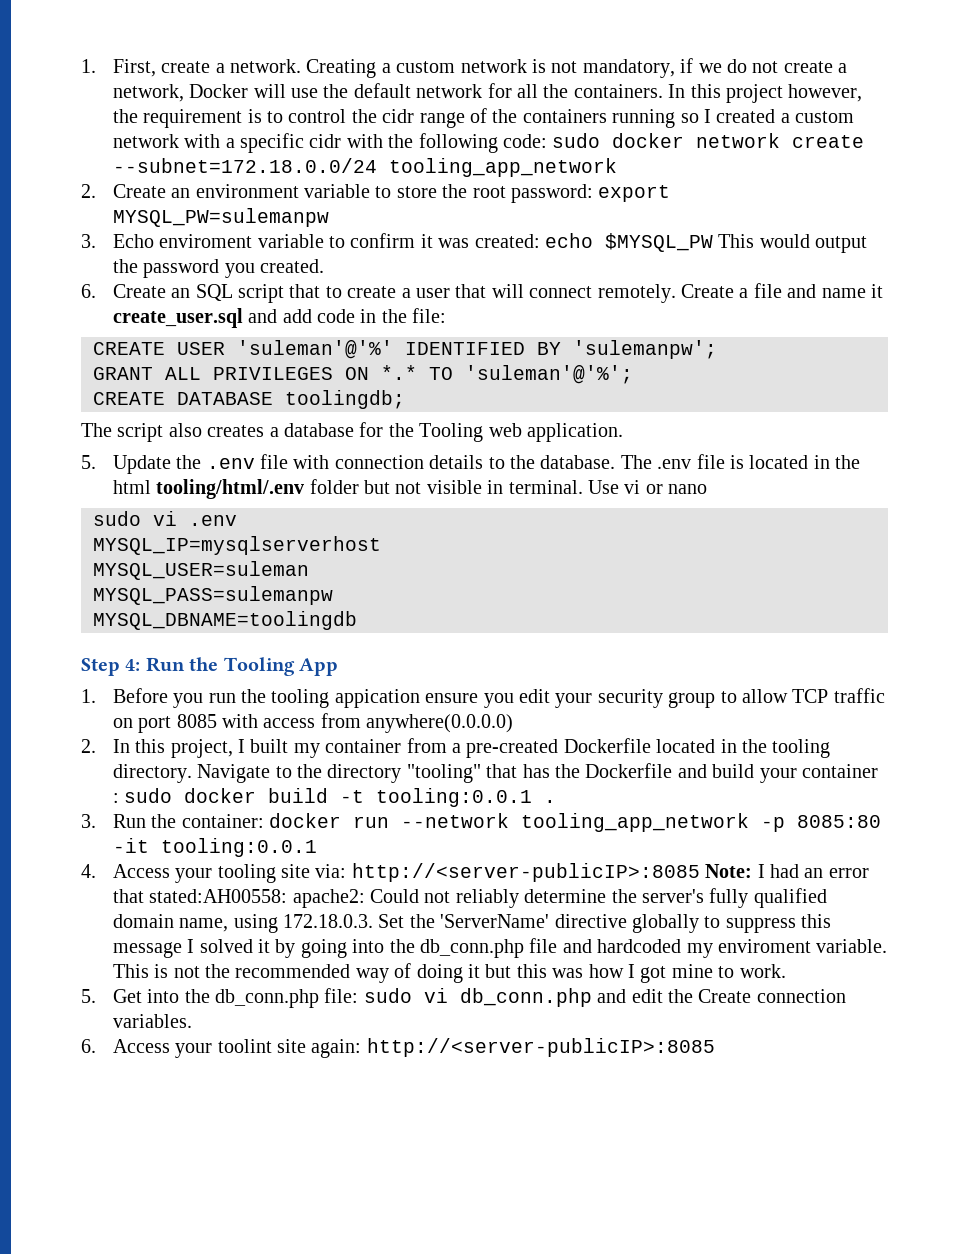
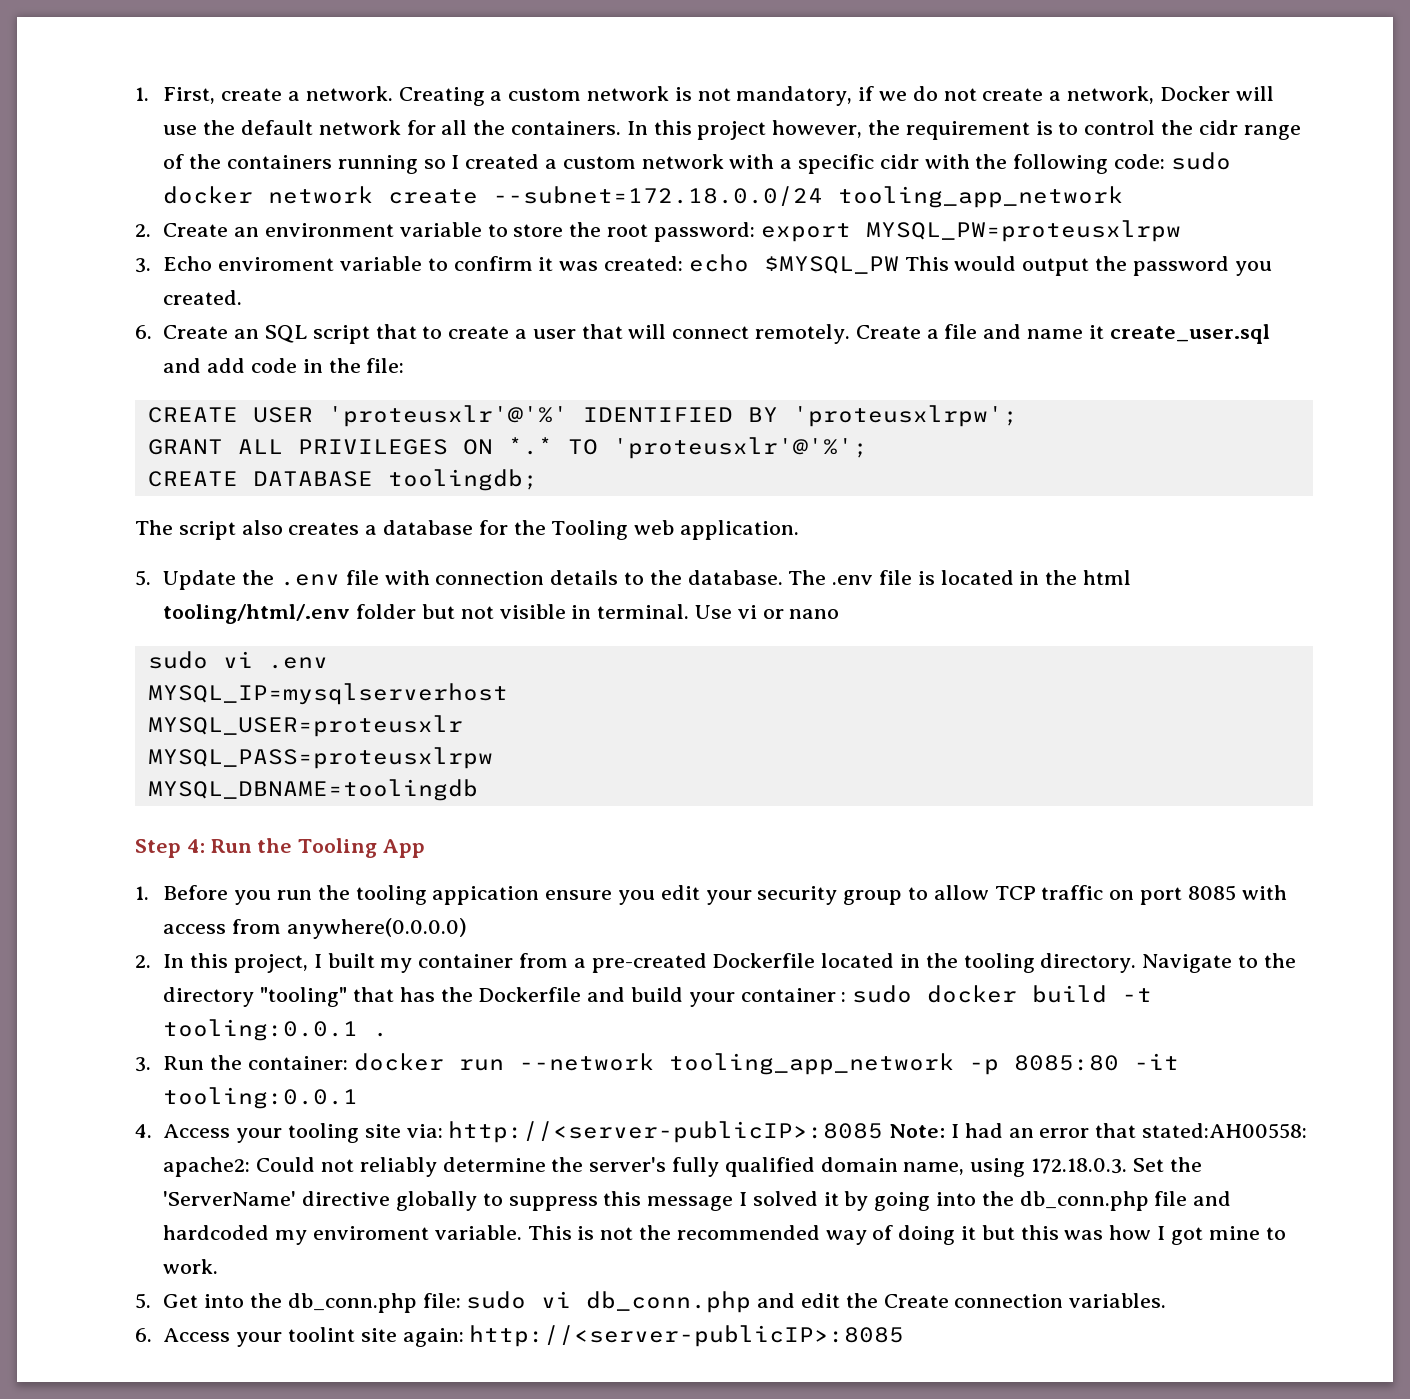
- 2. Create an environment variable to store the root password: export MYSQL_PW=sulemanpw
+ 2. Create an environment variable to store the root password: export MYSQL_PW=proteusxlrpw
- CREATE USER 'suleman'@'%' IDENTIFIED BY 'sulemanpw';
+ CREATE USER 'proteusxlr'@'%' IDENTIFIED BY 'proteusxlrpw';
- GRANT ALL PRIVILEGES ON *.* TO 'suleman'@'%';
+ GRANT ALL PRIVILEGES ON *.* TO 'proteusxlr'@'%';
- MYSQL_USER=suleman
- MYSQL_PASS=sulemanpw
+ MYSQL_USER=proteusxlr
+ MYSQL_PASS=proteusxlrpw

